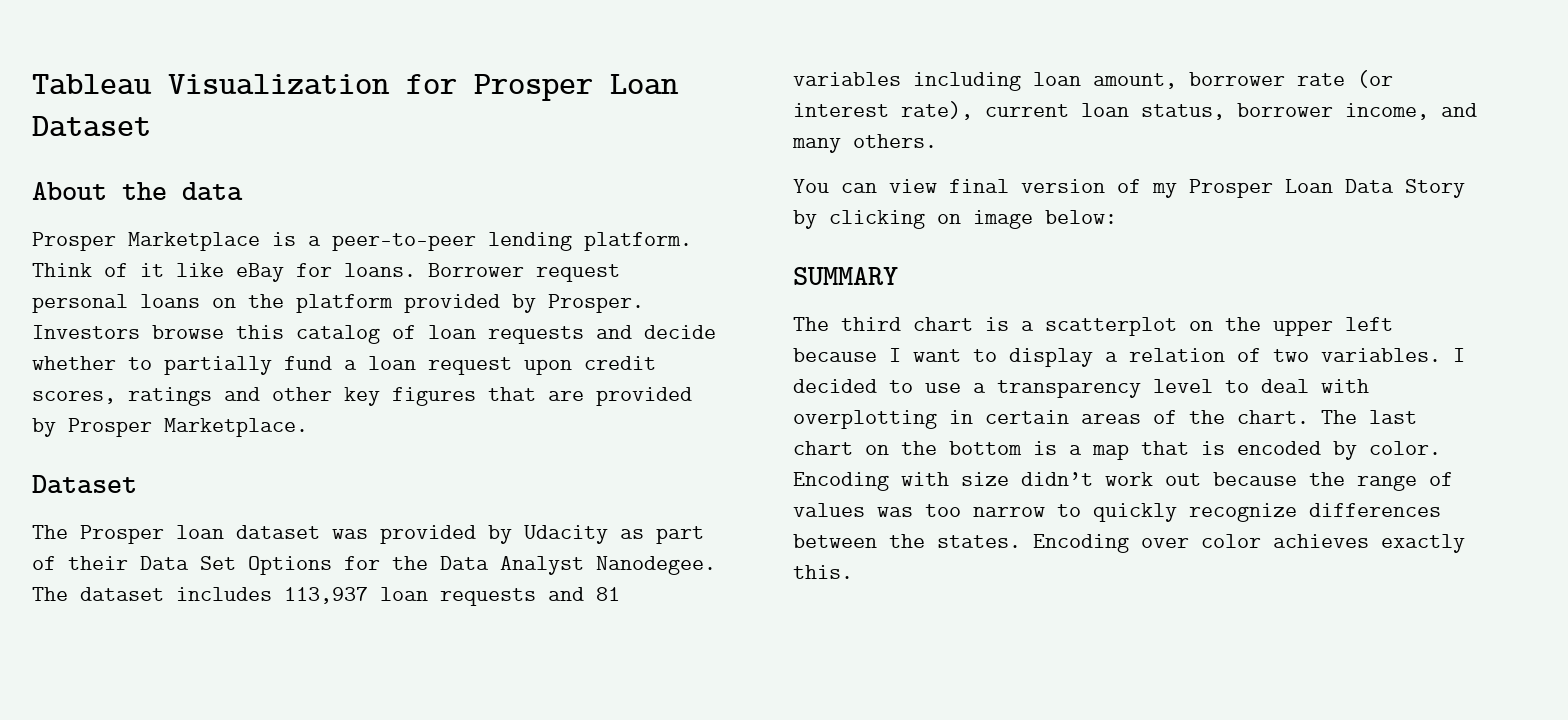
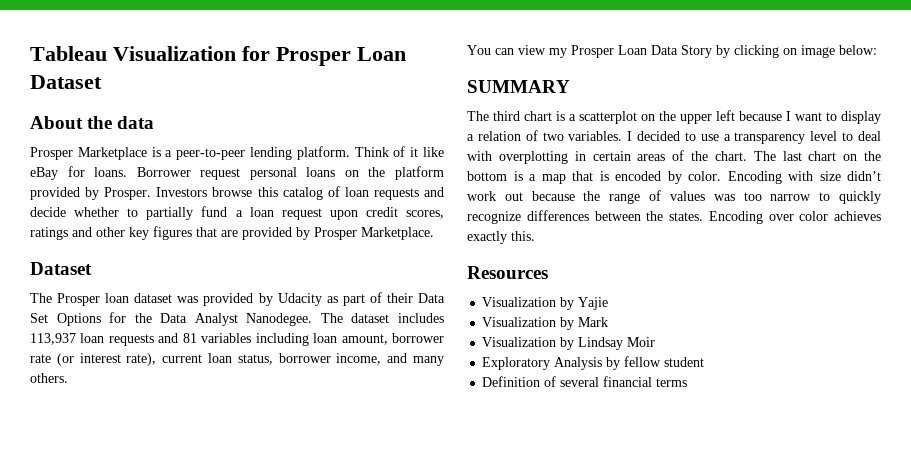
- You can view final version of my Prosper Loan Data Story by clicking on image below:
+ You can view my Prosper Loan Data Story by clicking on image below:
+ Resources
+ Visualization by Yajie
+ Visualization by Mark
+ Visualization by Lindsay Moir
+ Exploratory Analysis by fellow student
+ Definition of several financial terms

